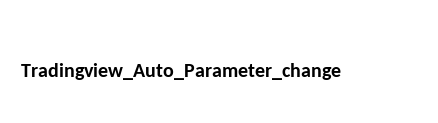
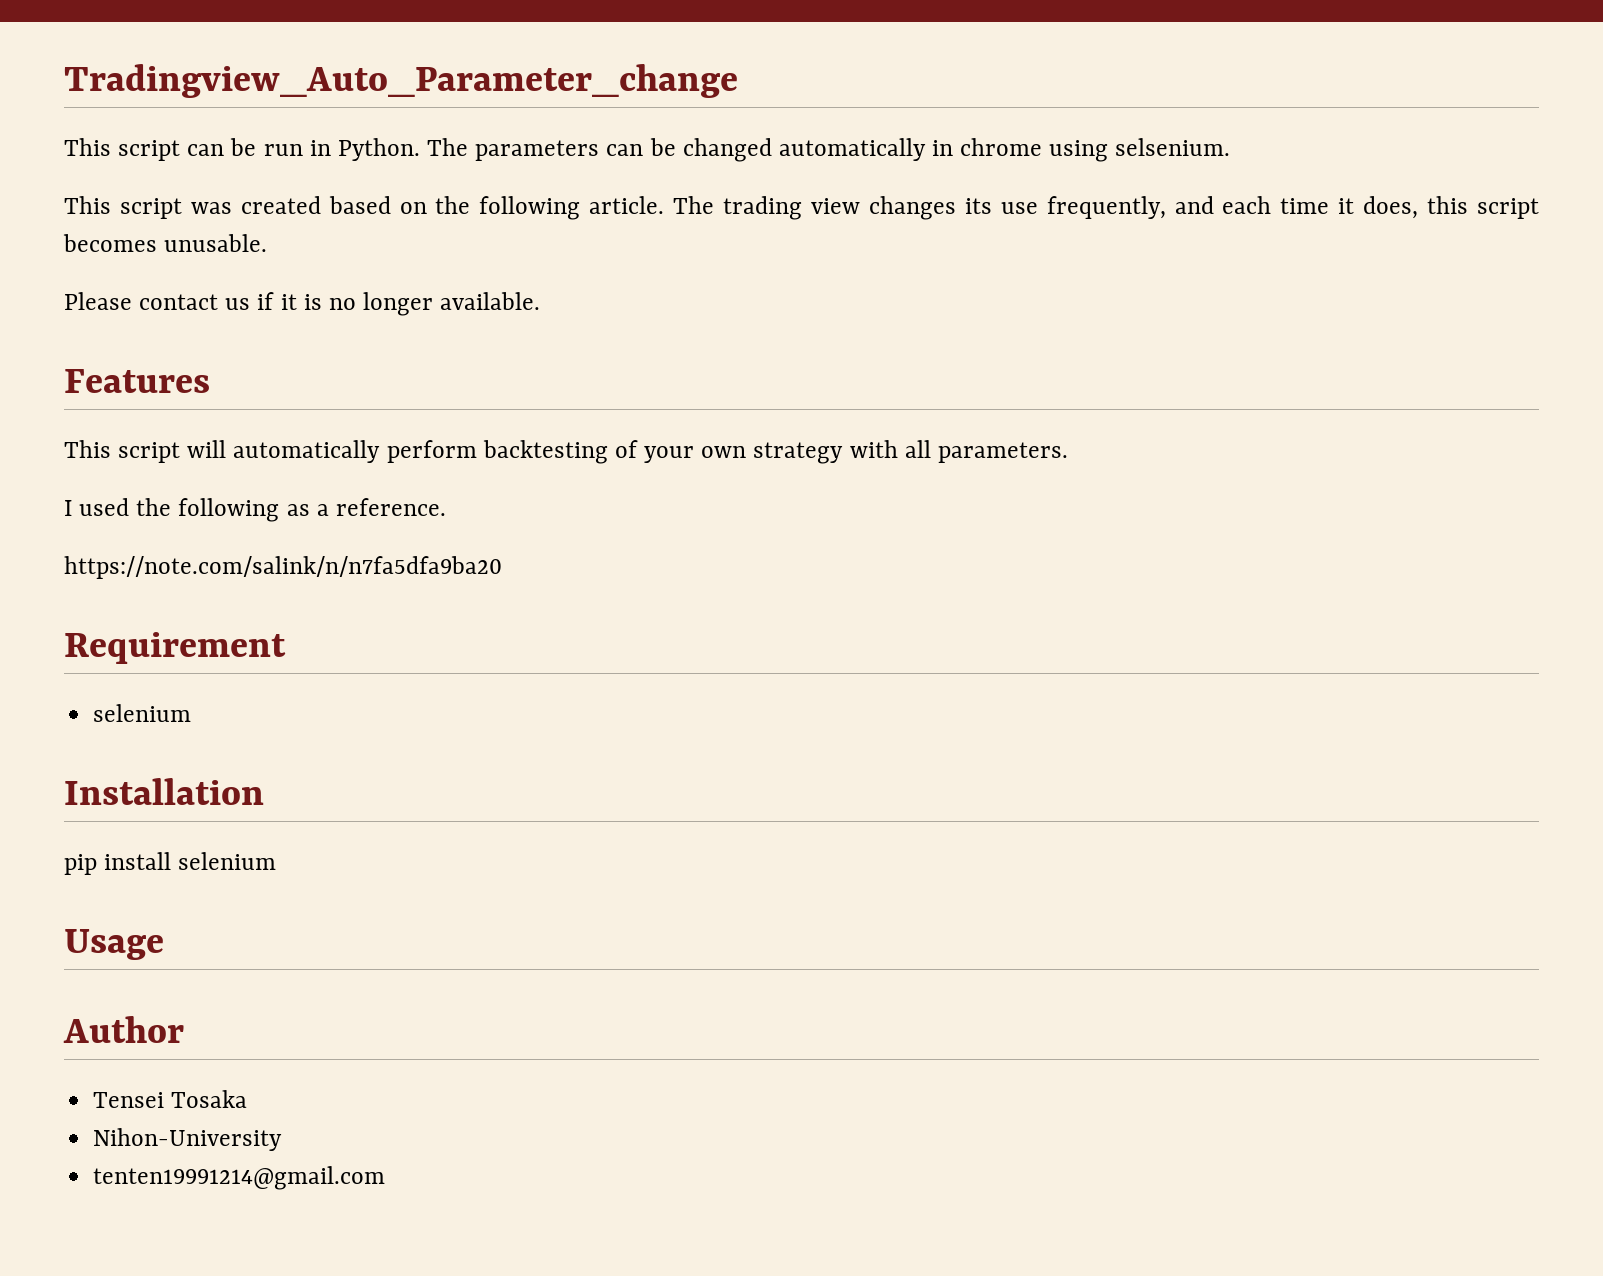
+ This script can be run in Python. The parameters can be changed automatically in chrome using selsenium.
+ This script was created based on the following article. The trading view changes its use frequently, and each time it does, this script becomes unusable.
+ Please contact us if it is no longer available.
+ Features
+ This script will automatically perform backtesting of your own strategy with all parameters.
+ I used the following as a reference.
+ https://note.com/salink/n/n7fa5dfa9ba20
+ Requirement
+ selenium
+ Installation
+ pip install selenium
+ Usage
+ Author
+ Tensei Tosaka
+ Nihon-University
+ tenten19991214@gmail.com

